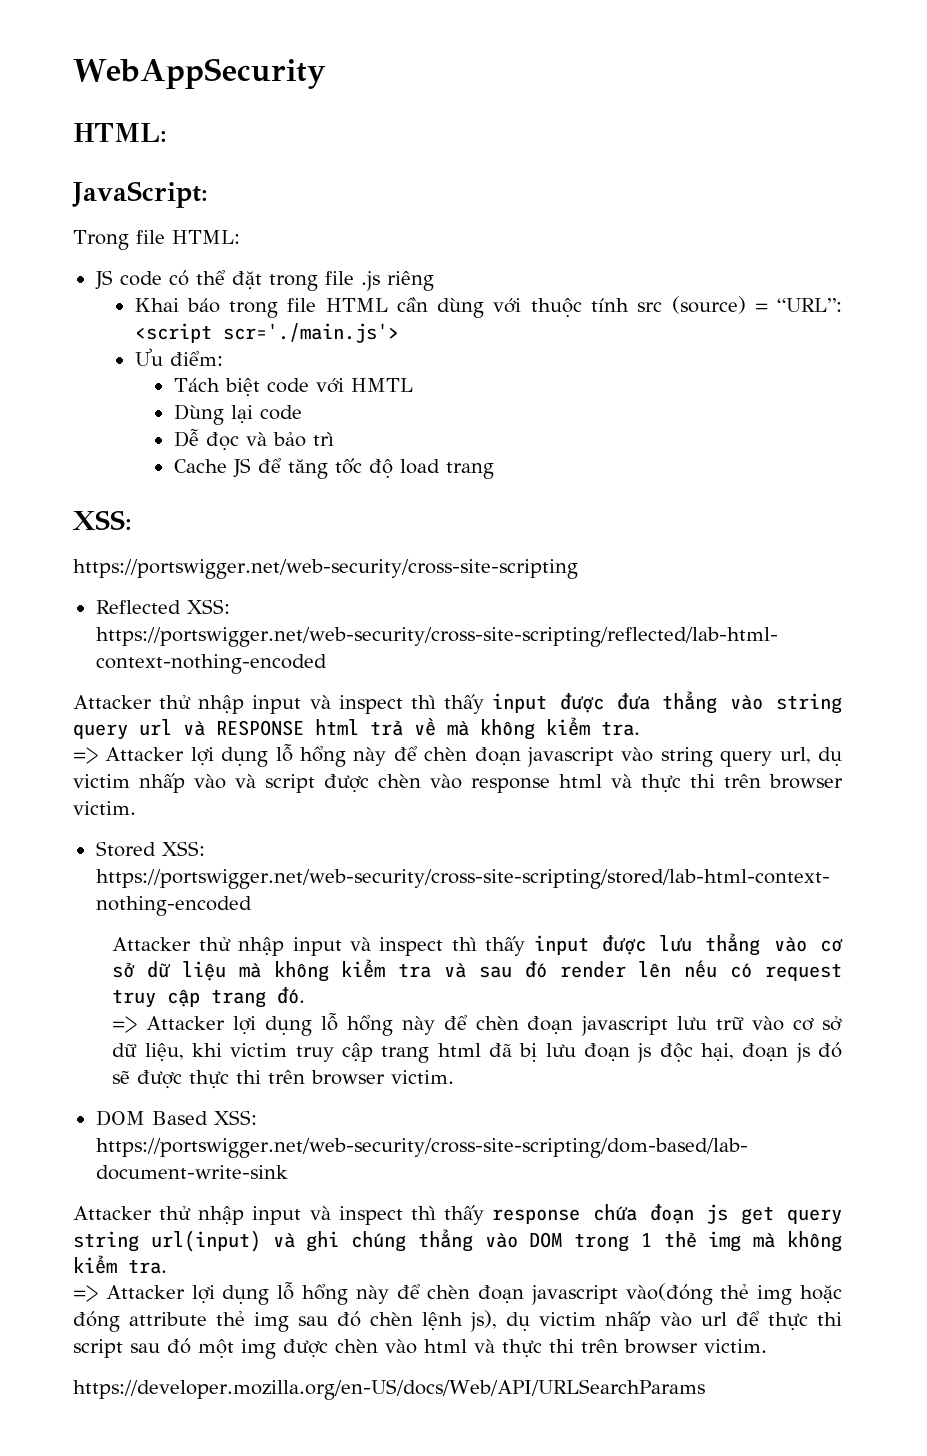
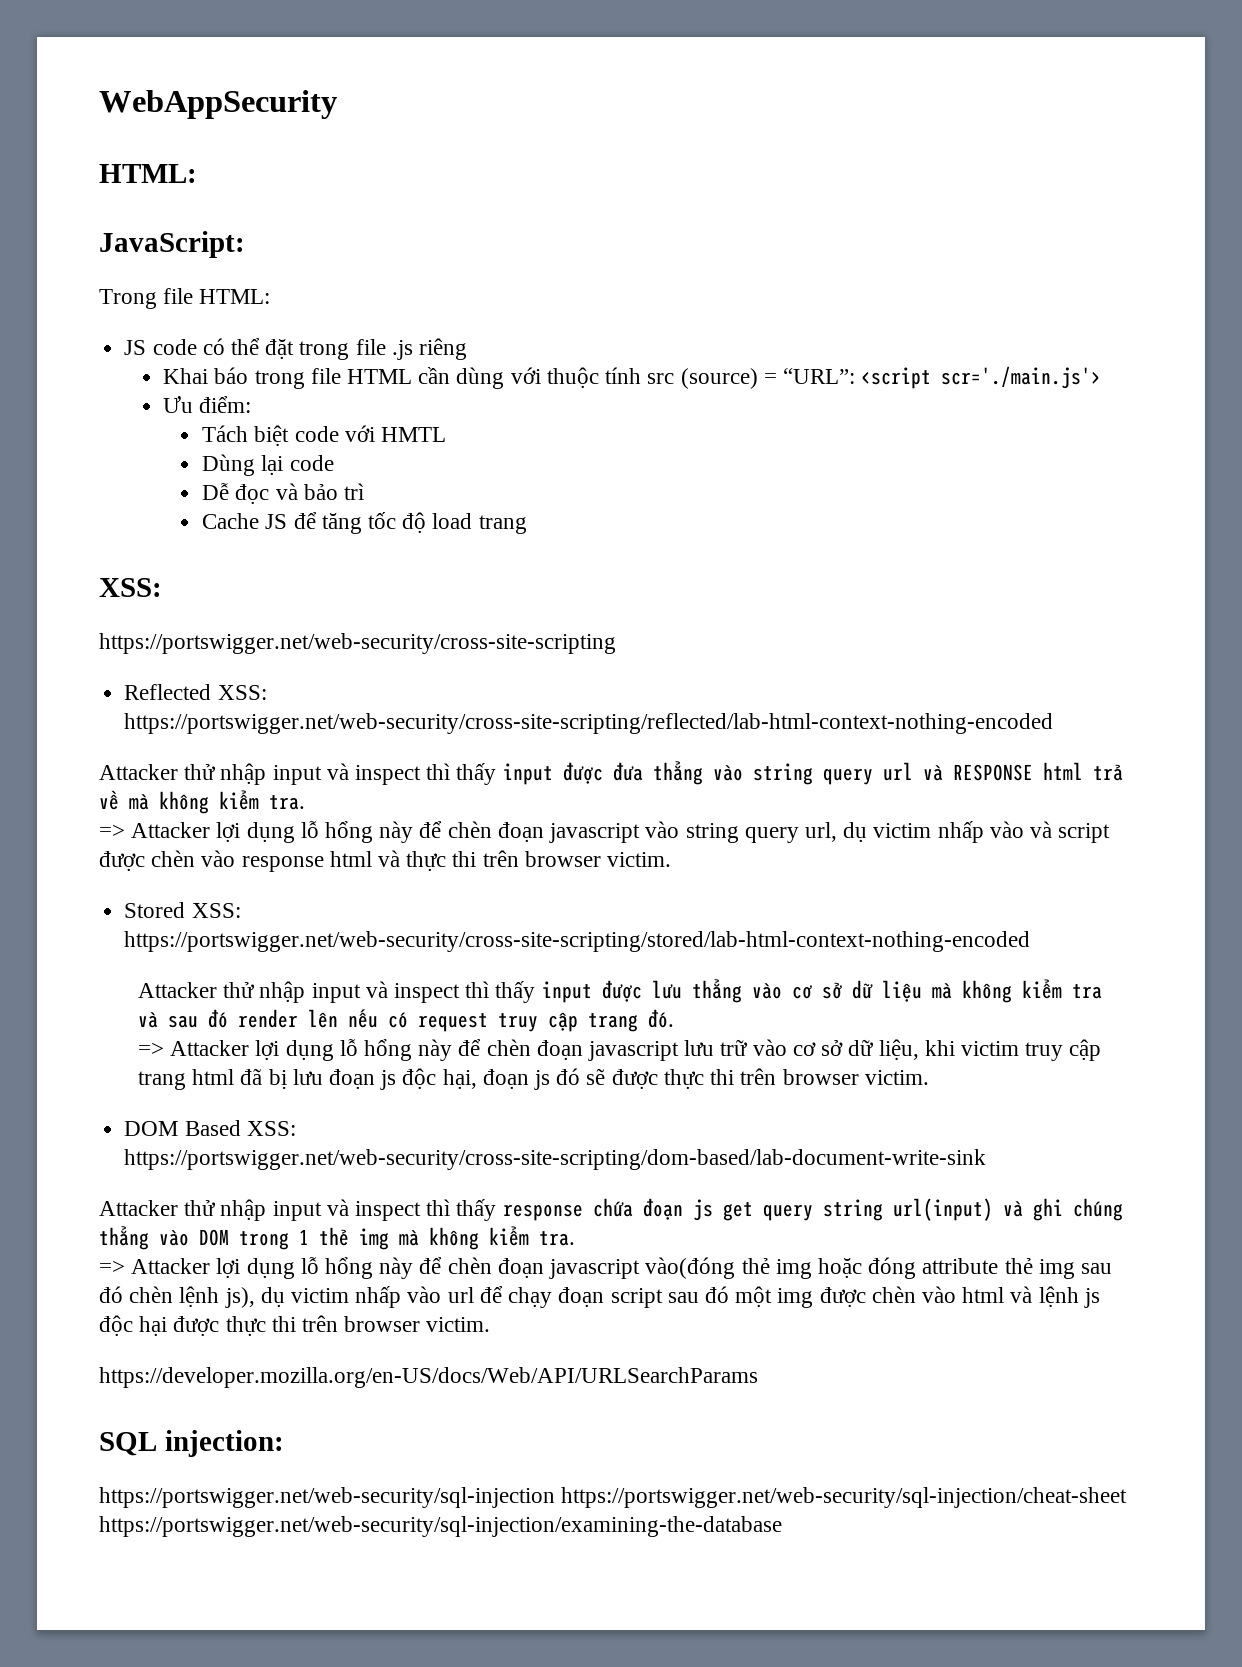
- => Attacker lợi dụng lỗ hổng này để chèn đoạn javascript vào(đóng thẻ img hoặc đóng attribute thẻ img sau đó chèn lệnh js), dụ victim nhấp vào url để thực thi script sau đó một img được chèn vào html và thực thi trên browser victim.
+ => Attacker lợi dụng lỗ hổng này để chèn đoạn javascript vào(đóng thẻ img hoặc đóng attribute thẻ img sau đó chèn lệnh js), dụ victim nhấp vào url để chạy đoạn script sau đó một img được chèn vào html và lệnh js độc hại được thực thi trên browser victim.
+ SQL injection:
+ https://portswigger.net/web-security/sql-injection https://portswigger.net/web-security/sql-injection/cheat-sheet https://portswigger.net/web-security/sql-injection/examining-the-database

